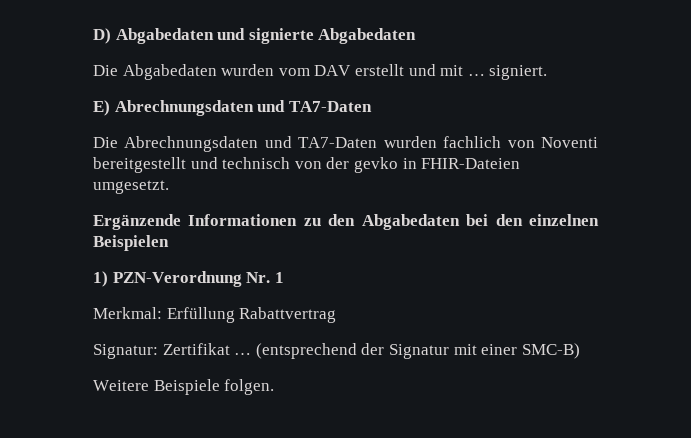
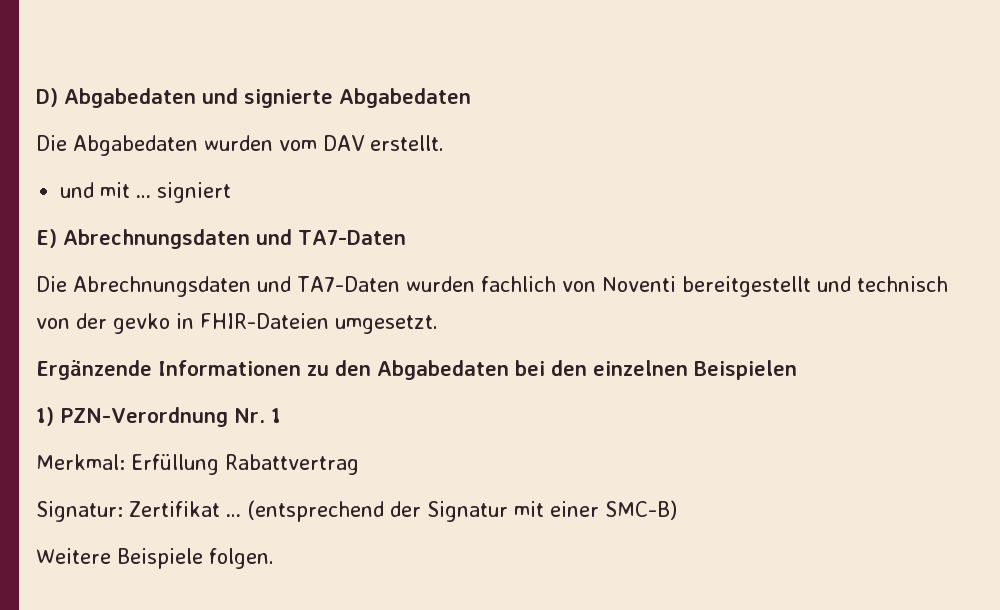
- Die Abgabedaten wurden vom DAV erstellt und mit … signiert.
+ Die Abgabedaten wurden vom DAV erstellt.
+ und mit … signiert

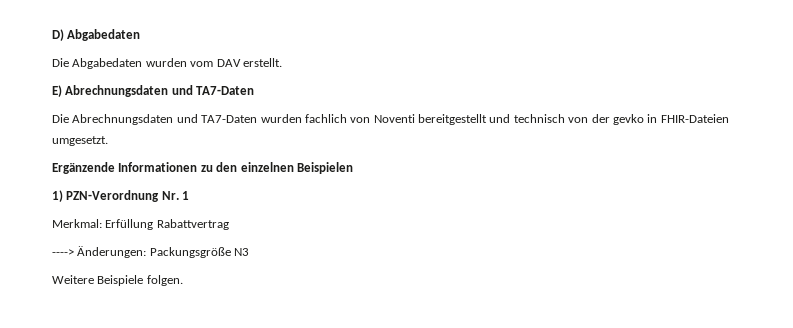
- D) Abgabedaten und signierte Abgabedaten
+ D) Abgabedaten
- und mit … signiert
- Ergänzende Informationen zu den Abgabedaten bei den einzelnen Beispielen
+ Ergänzende Informationen zu den einzelnen Beispielen
- Signatur: Zertifikat … (entsprechend der Signatur mit einer SMC-B)
+ ----> Änderungen: Packungsgröße N3

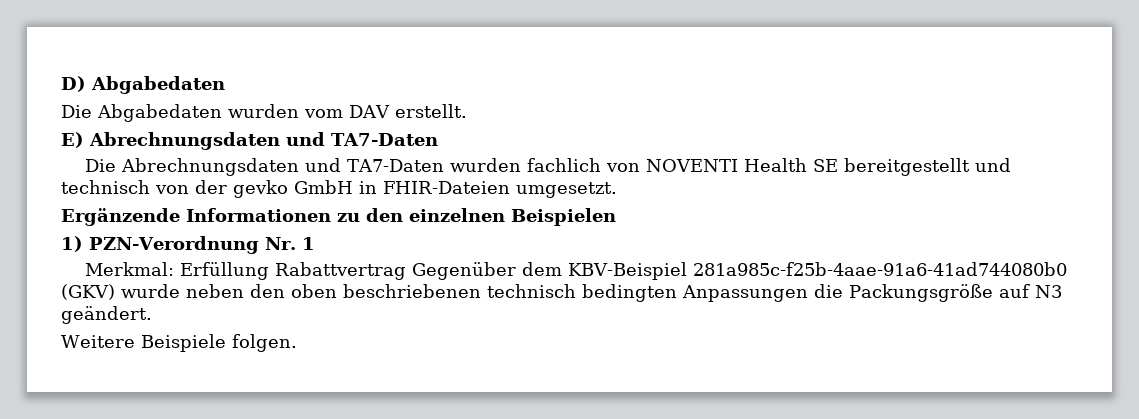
- Die Abrechnungsdaten und TA7-Daten wurden fachlich von Noventi bereitgestellt und technisch von der gevko in FHIR-Dateien umgesetzt.
+ Die Abrechnungsdaten und TA7-Daten wurden fachlich von NOVENTI Health SE bereitgestellt und technisch von der gevko GmbH in FHIR-Dateien umgesetzt.
- Merkmal: Erfüllung Rabattvertrag
- ----> Änderungen: Packungsgröße N3
+ Merkmal: Erfüllung Rabattvertrag Gegenüber dem KBV-Beispiel 281a985c-f25b-4aae-91a6-41ad744080b0 (GKV) wurde neben den oben beschriebenen technisch bedingten Anpassungen die Packungsgröße auf N3 geändert.

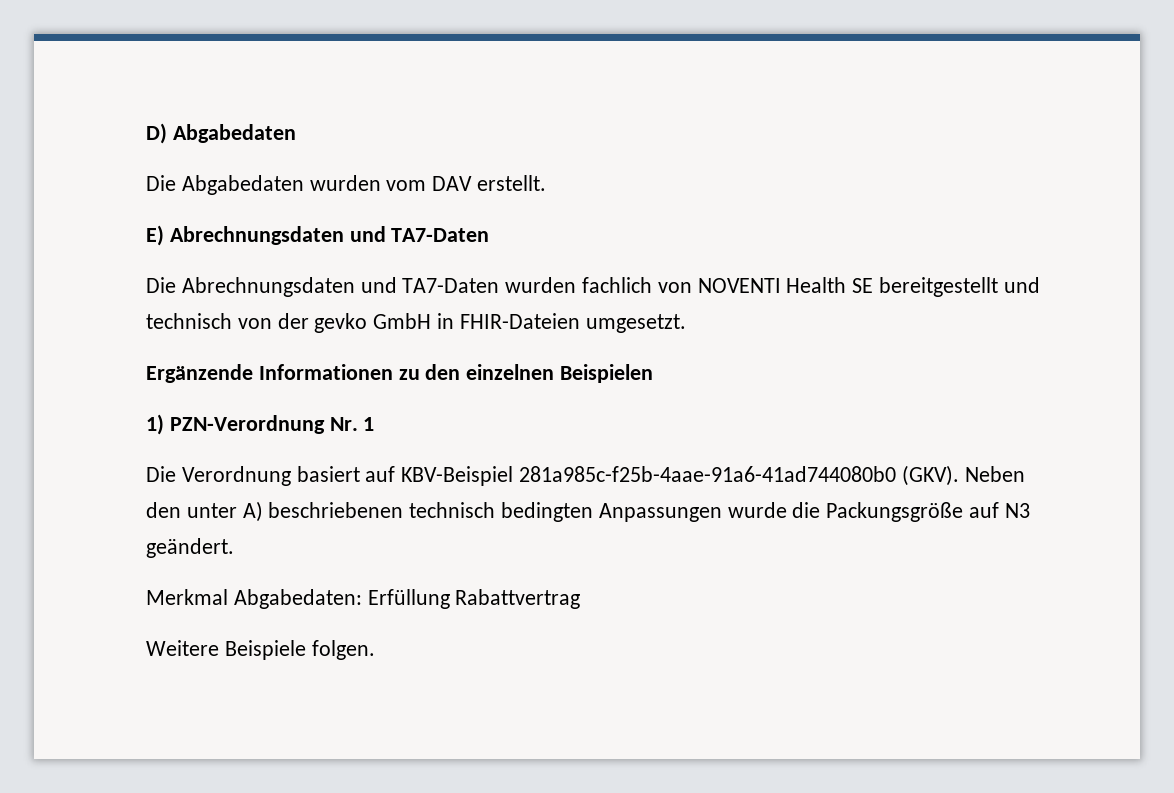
- Merkmal: Erfüllung Rabattvertrag Gegenüber dem KBV-Beispiel 281a985c-f25b-4aae-91a6-41ad744080b0 (GKV) wurde neben den oben beschriebenen technisch bedingten Anpassungen die Packungsgröße auf N3 geändert.
+ Die Verordnung basiert auf KBV-Beispiel 281a985c-f25b-4aae-91a6-41ad744080b0 (GKV). Neben den unter A) beschriebenen technisch bedingten Anpassungen wurde die Packungsgröße auf N3 geändert.
+ Merkmal Abgabedaten: Erfüllung Rabattvertrag

